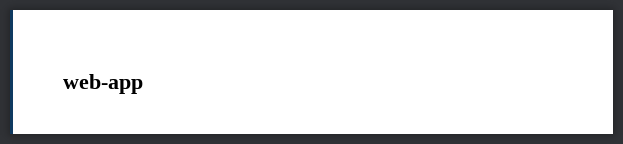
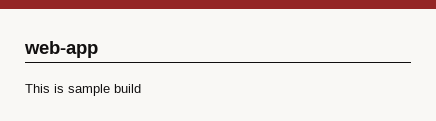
+ This is sample build

